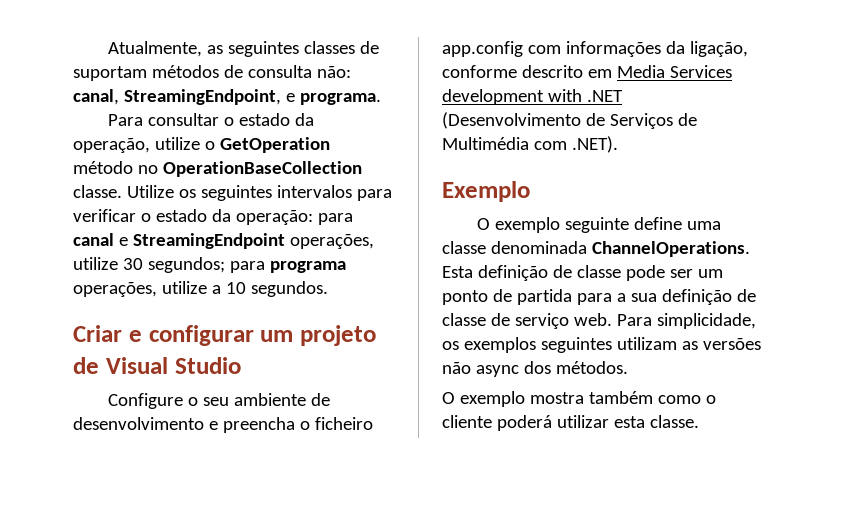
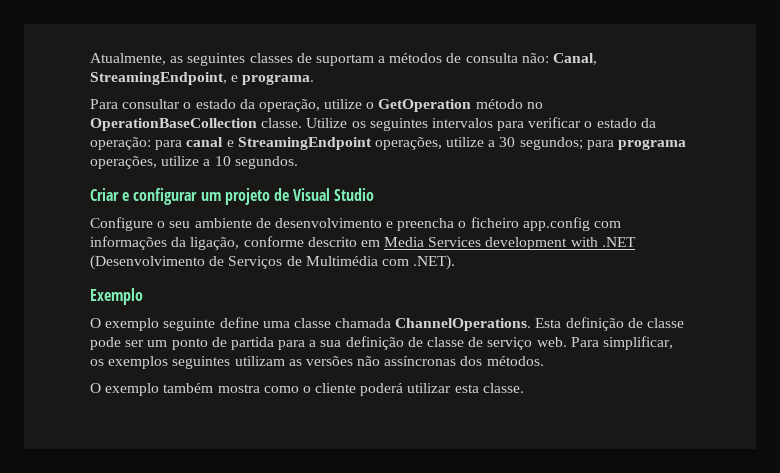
- Atualmente, as seguintes classes de suportam métodos de consulta não: canal, StreamingEndpoint, e programa.
+ Atualmente, as seguintes classes de suportam a métodos de consulta não: Canal, StreamingEndpoint, e programa.
- Utilize os seguintes intervalos para verificar o estado da operação: para canal e StreamingEndpoint operações, utilize 30 segundos; para programa operações, utilize a 10 segundos.
+ Utilize os seguintes intervalos para verificar o estado da operação: para canal e StreamingEndpoint operações, utilize a 30 segundos; para programa operações, utilize a 10 segundos.
- O exemplo seguinte define uma classe denominada ChannelOperations.
+ O exemplo seguinte define uma classe chamada ChannelOperations.
- Para simplicidade, os exemplos seguintes utilizam as versões não async dos métodos.
+ Para simplificar, os exemplos seguintes utilizam as versões não assíncronas dos métodos.
- O exemplo mostra também como o cliente poderá utilizar esta classe.
+ O exemplo também mostra como o cliente poderá utilizar esta classe.

